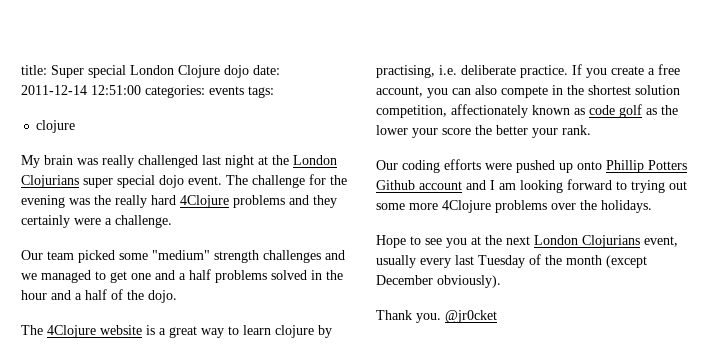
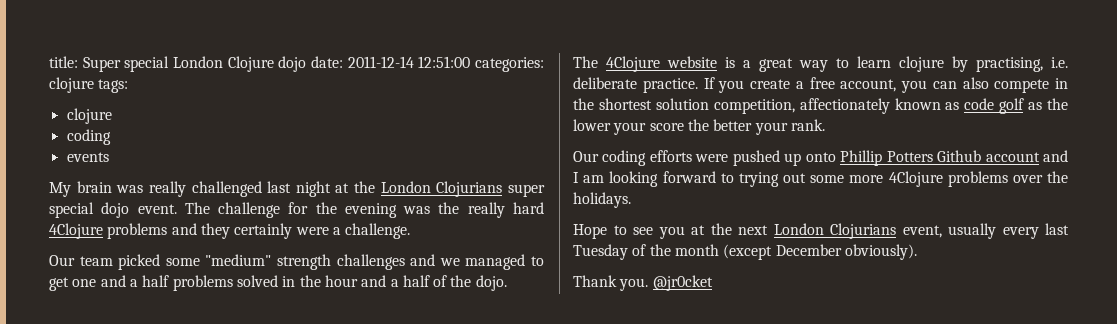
- title: Super special London Clojure dojo date: 2011-12-14 12:51:00 categories: events tags:
+ title: Super special London Clojure dojo date: 2011-12-14 12:51:00 categories: clojure tags:
  clojure
+ coding
+ events

